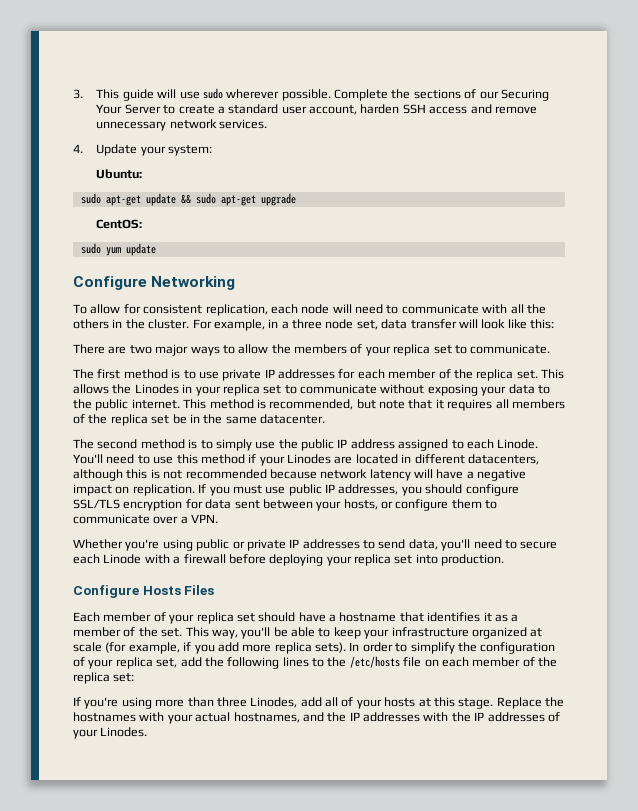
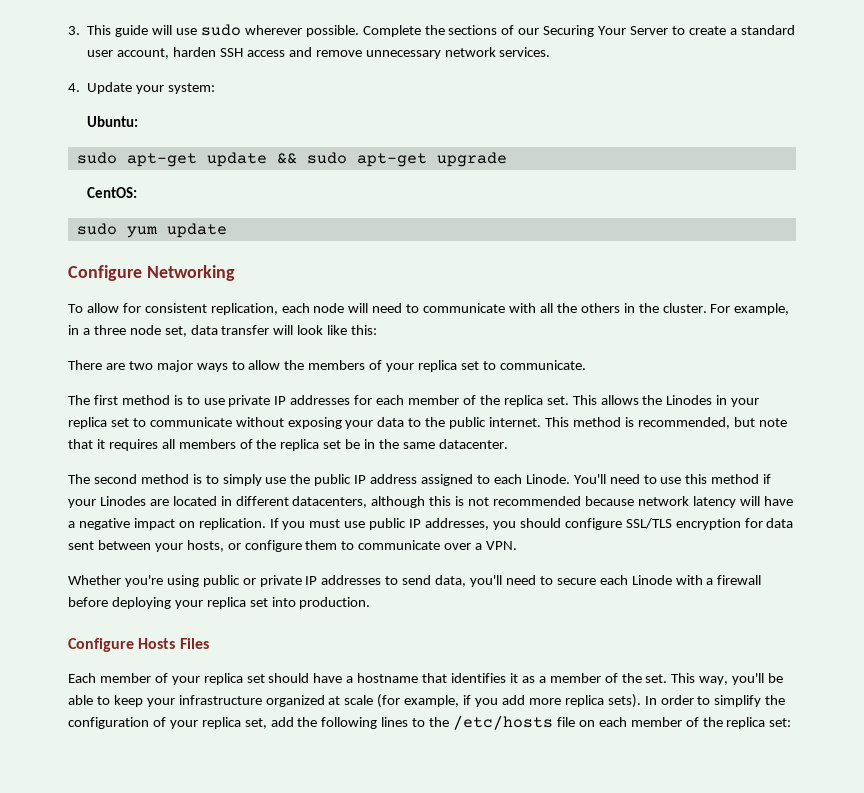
- If you're using more than three Linodes, add all of your hosts at this stage. Replace the hostnames with your actual hostnames, and the IP addresses with the IP addresses of your Linodes.

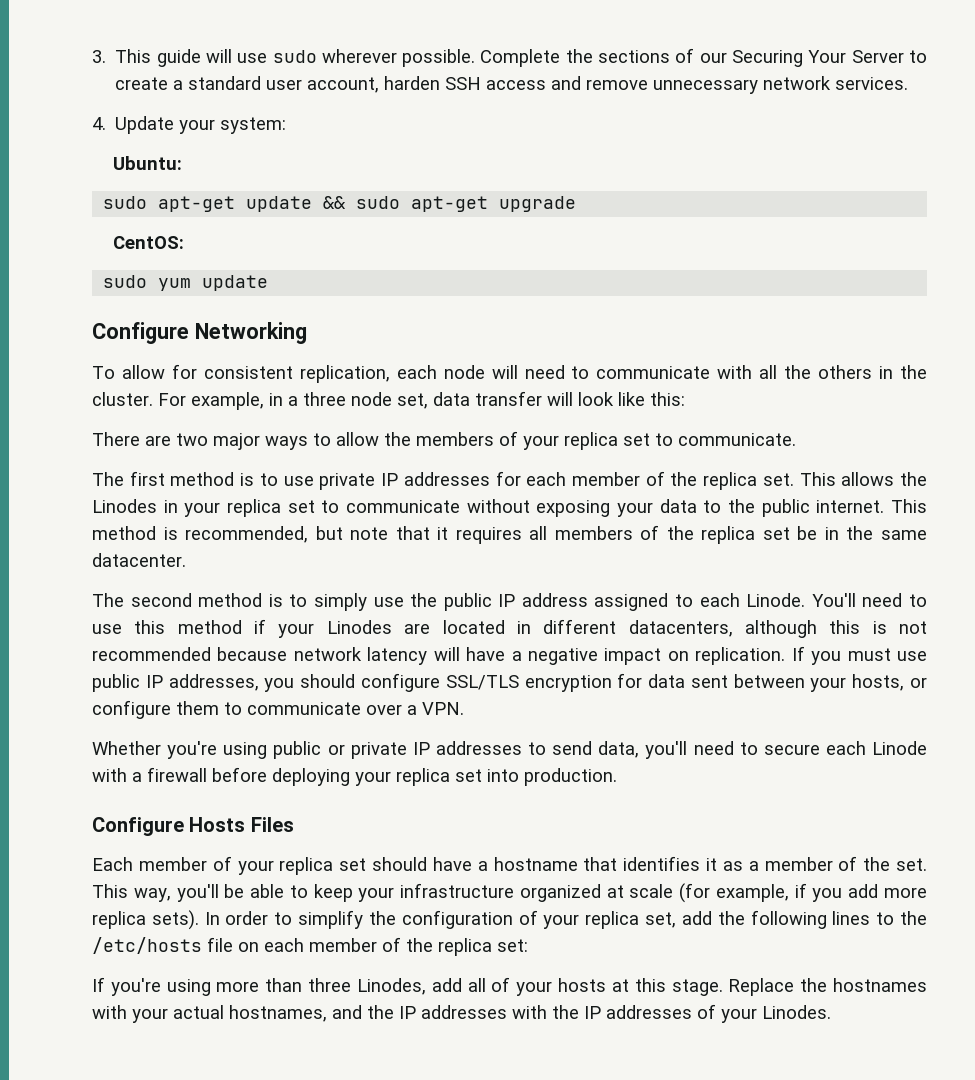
+ If you're using more than three Linodes, add all of your hosts at this stage. Replace the hostnames with your actual hostnames, and the IP addresses with the IP addresses of your Linodes.

